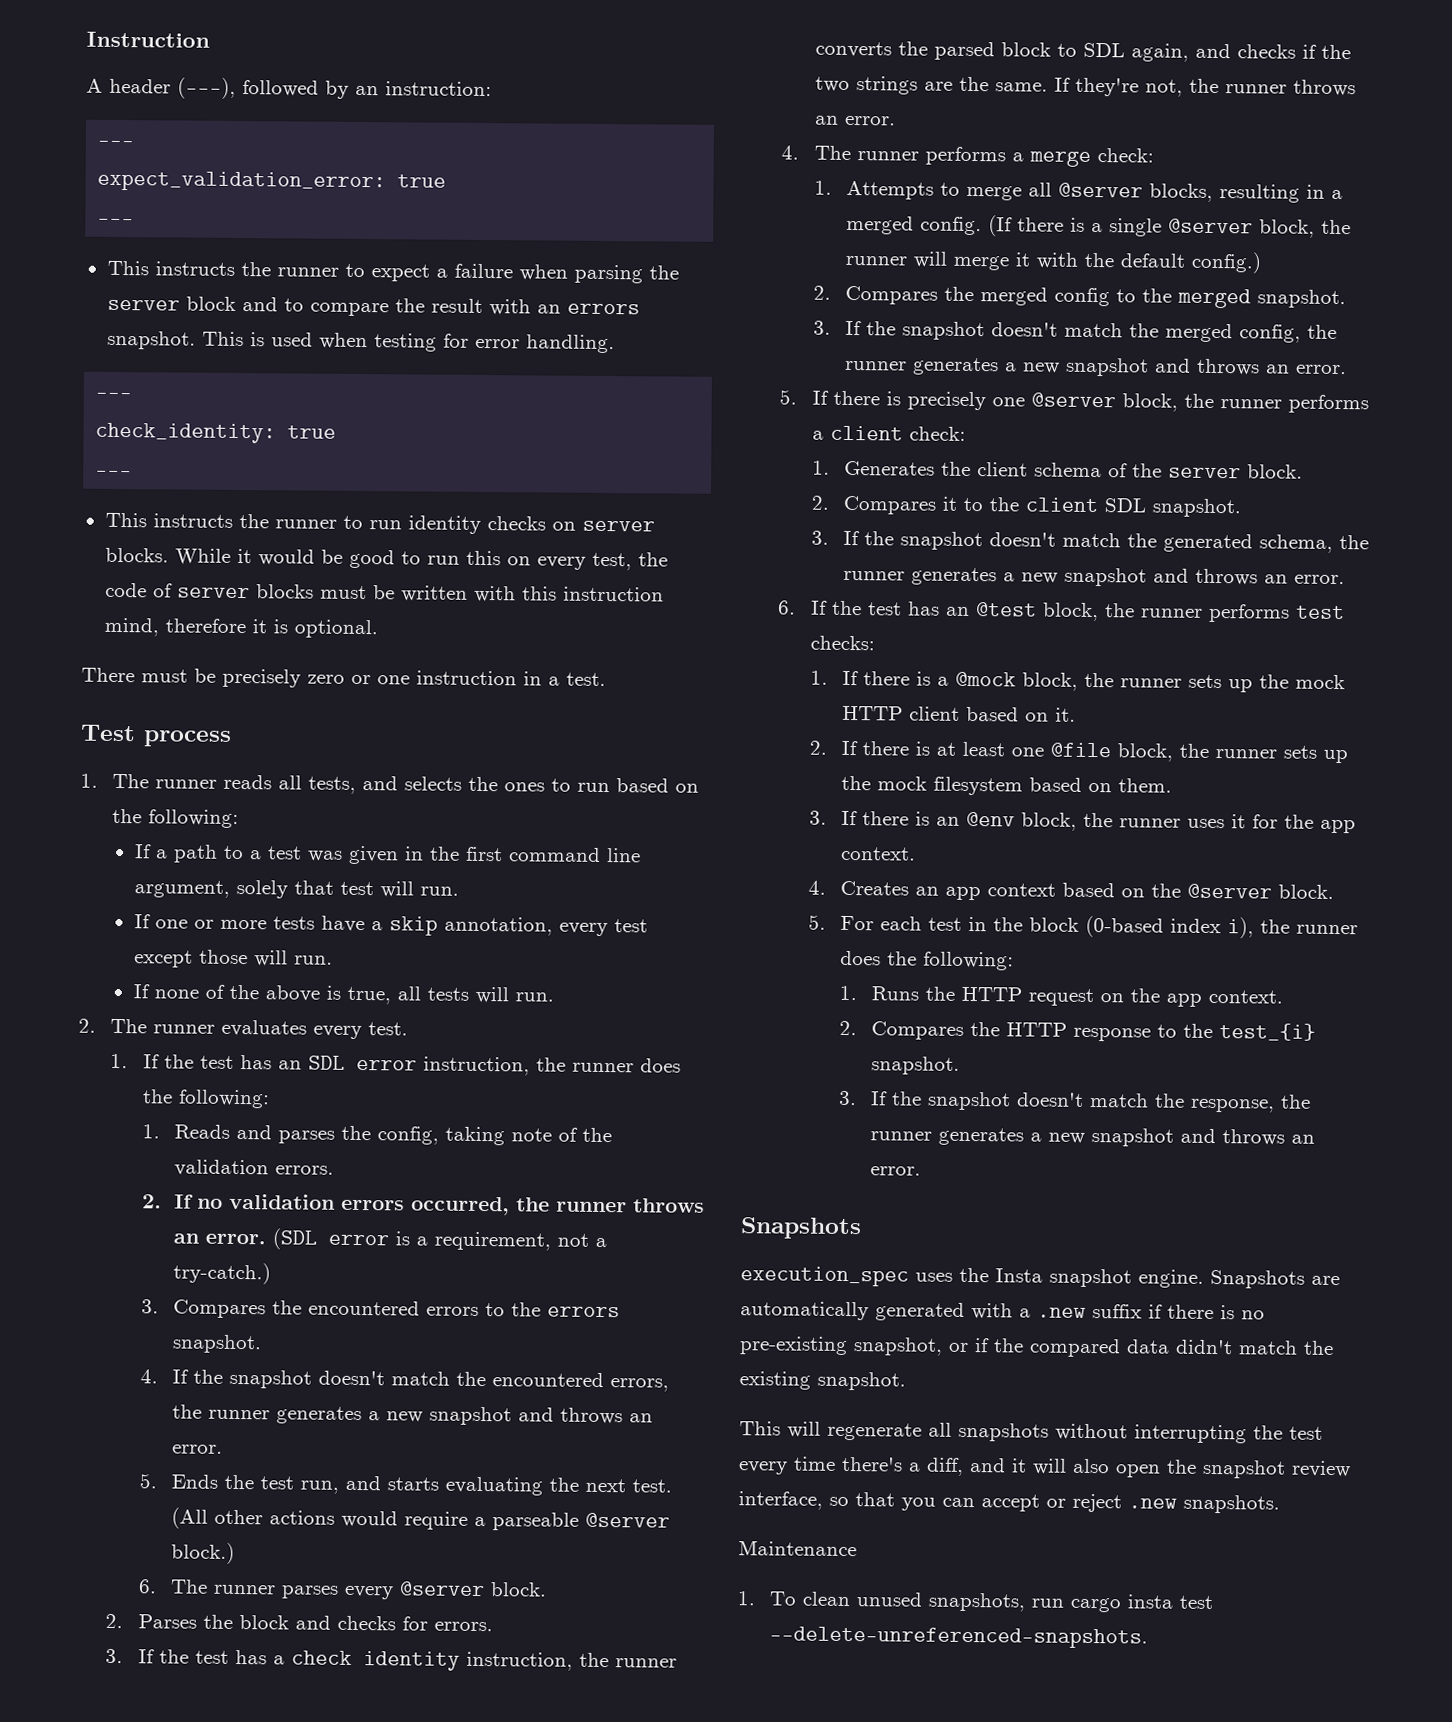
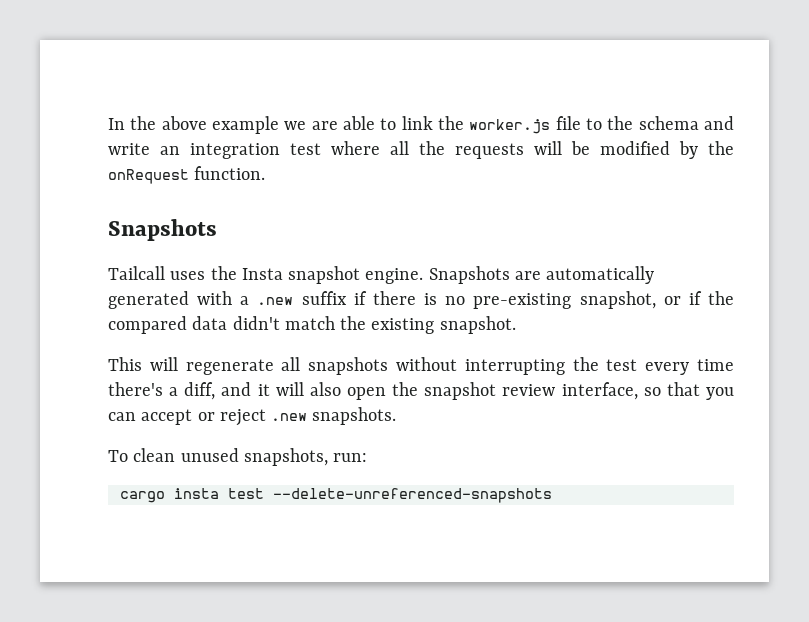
- Instruction
- A header (---), followed by an instruction:
- ---
- expect_validation_error: true
- ---
- This instructs the runner to expect a failure when parsing the server block and to compare the result with an errors snapshot. This is used when testing for error handling.
- ---
- check_identity: true
- ---
- This instructs the runner to run identity checks on server blocks. While it would be good to run this on every test, the code of server blocks must be written with this instruction mind, therefore it is optional.
- There must be precisely zero or one instruction in a test.
- Test process
- 1. The runner reads all tests, and selects the ones to run based on the following:
- If a path to a test was given in the first command line argument, solely that test will run.
- If one or more tests have a skip annotation, every test except those will run.
- If none of the above is true, all tests will run.
- 2. The runner evaluates every test.
- 1. If the test has an SDL error instruction, the runner does the following:
- 1. Reads and parses the config, taking note of the validation errors.
- 2. If no validation errors occurred, the runner throws an error. (SDL error is a requirement, not a try-catch.)
- 3. Compares the encountered errors to the errors snapshot.
- 4. If the snapshot doesn't match the encountered errors, the runner generates a new snapshot and throws an error.
- 5. Ends the test run, and starts evaluating the next test. (All other actions would require a parseable @server block.)
- 6. The runner parses every @server block.
- 2. Parses the block and checks for errors.
- 3. If the test has a check identity instruction, the runner converts the parsed block to SDL again, and checks if the two strings are the same. If they're not, the runner throws an error.
- 4. The runner performs a merge check:
- 1. Attempts to merge all @server blocks, resulting in a merged config. (If there is a single @server block, the runner will merge it with the default config.)
- 2. Compares the merged config to the merged snapshot.
- 3. If the snapshot doesn't match the merged config, the runner generates a new snapshot and throws an error.
- 5. If there is precisely one @server block, the runner performs a client check:
- 1. Generates the client schema of the server block.
- 2. Compares it to the client SDL snapshot.
- 3. If the snapshot doesn't match the generated schema, the runner generates a new snapshot and throws an error.
- 6. If the test has an @test block, the runner performs test checks:
- 1. If there is a @mock block, the runner sets up the mock HTTP client based on it.
- 2. If there is at least one @file block, the runner sets up the mock filesystem based on them.
- 3. If there is an @env block, the runner uses it for the app context.
- 4. Creates an app context based on the @server block.
- 5. For each test in the block (0-based index i), the runner does the following:
- 1. Runs the HTTP request on the app context.
- 2. Compares the HTTP response to the test_{i} snapshot.
- 3. If the snapshot doesn't match the response, the runner generates a new snapshot and throws an error.
+ In the above example we are able to link the worker.js file to the schema and write an integration test where all the requests will be modified by the onRequest function.
- execution_spec uses the Insta snapshot engine.
+ Tailcall uses the Insta snapshot engine.
- Maintenance
- 1. To clean unused snapshots, run cargo insta test --delete-unreferenced-snapshots.
+ To clean unused snapshots, run:
+ cargo insta test --delete-unreferenced-snapshots

